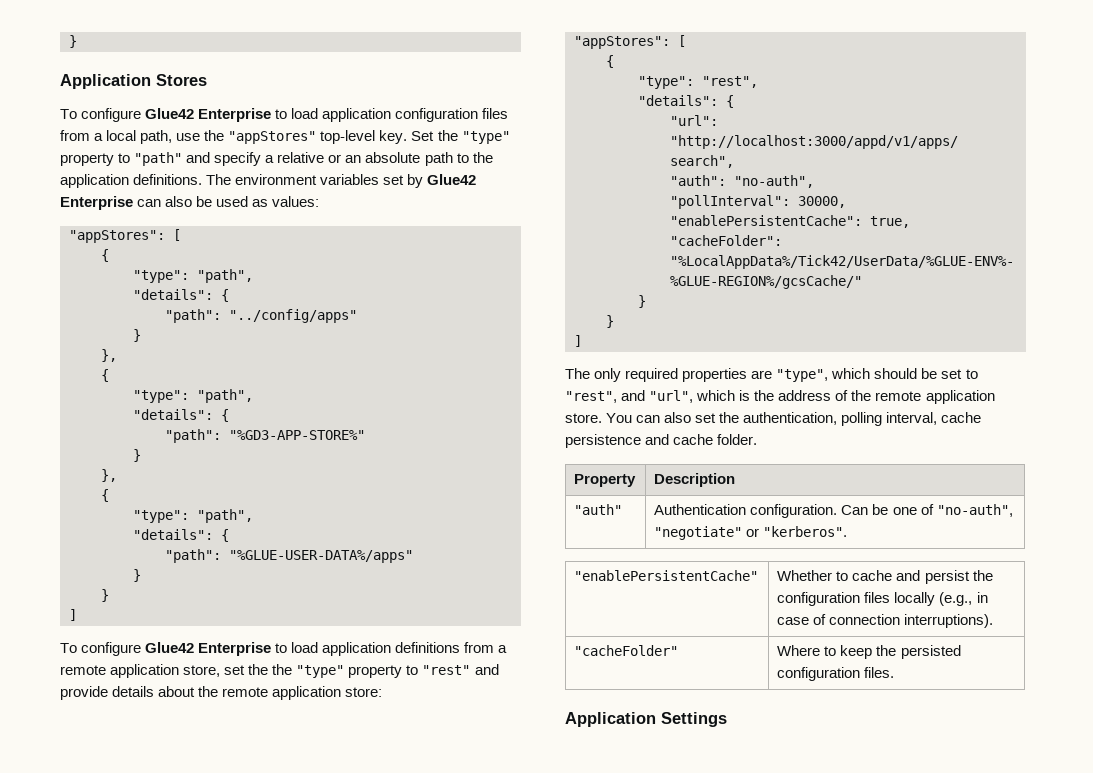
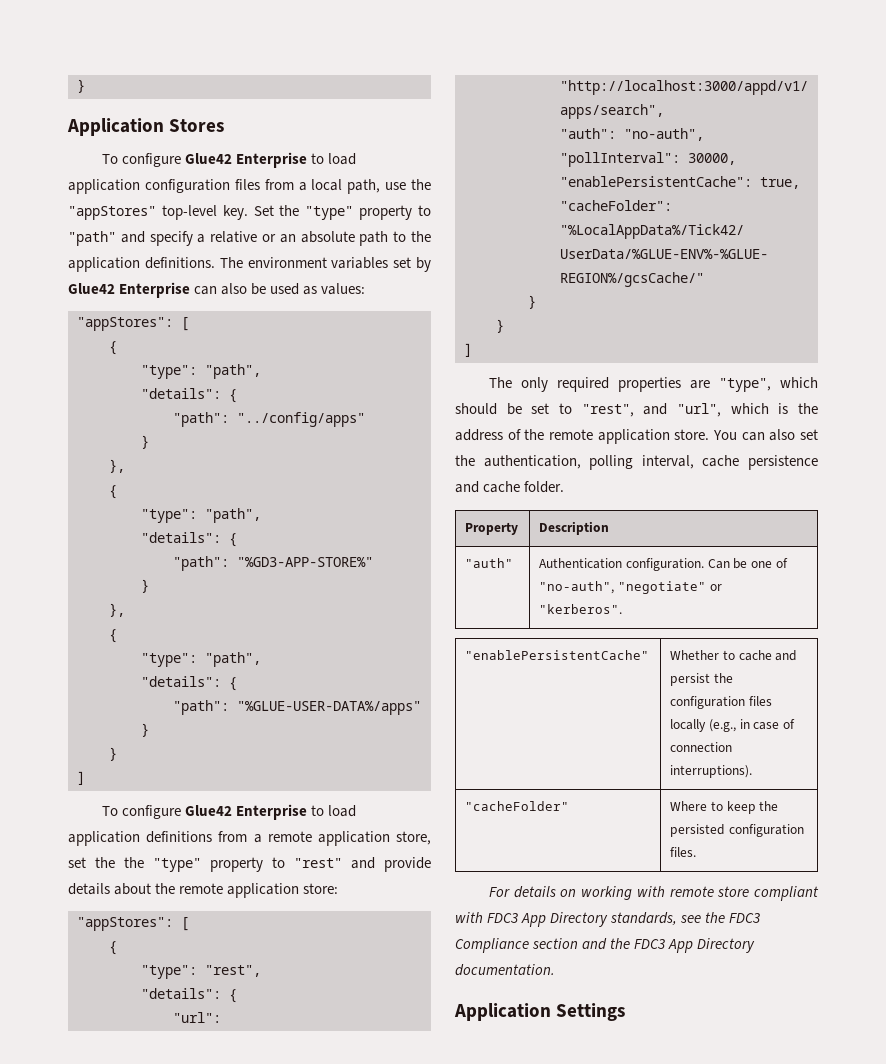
+ For details on working with remote store compliant with FDC3 App Directory standards, see the FDC3 Compliance section and the FDC3 App Directory documentation.

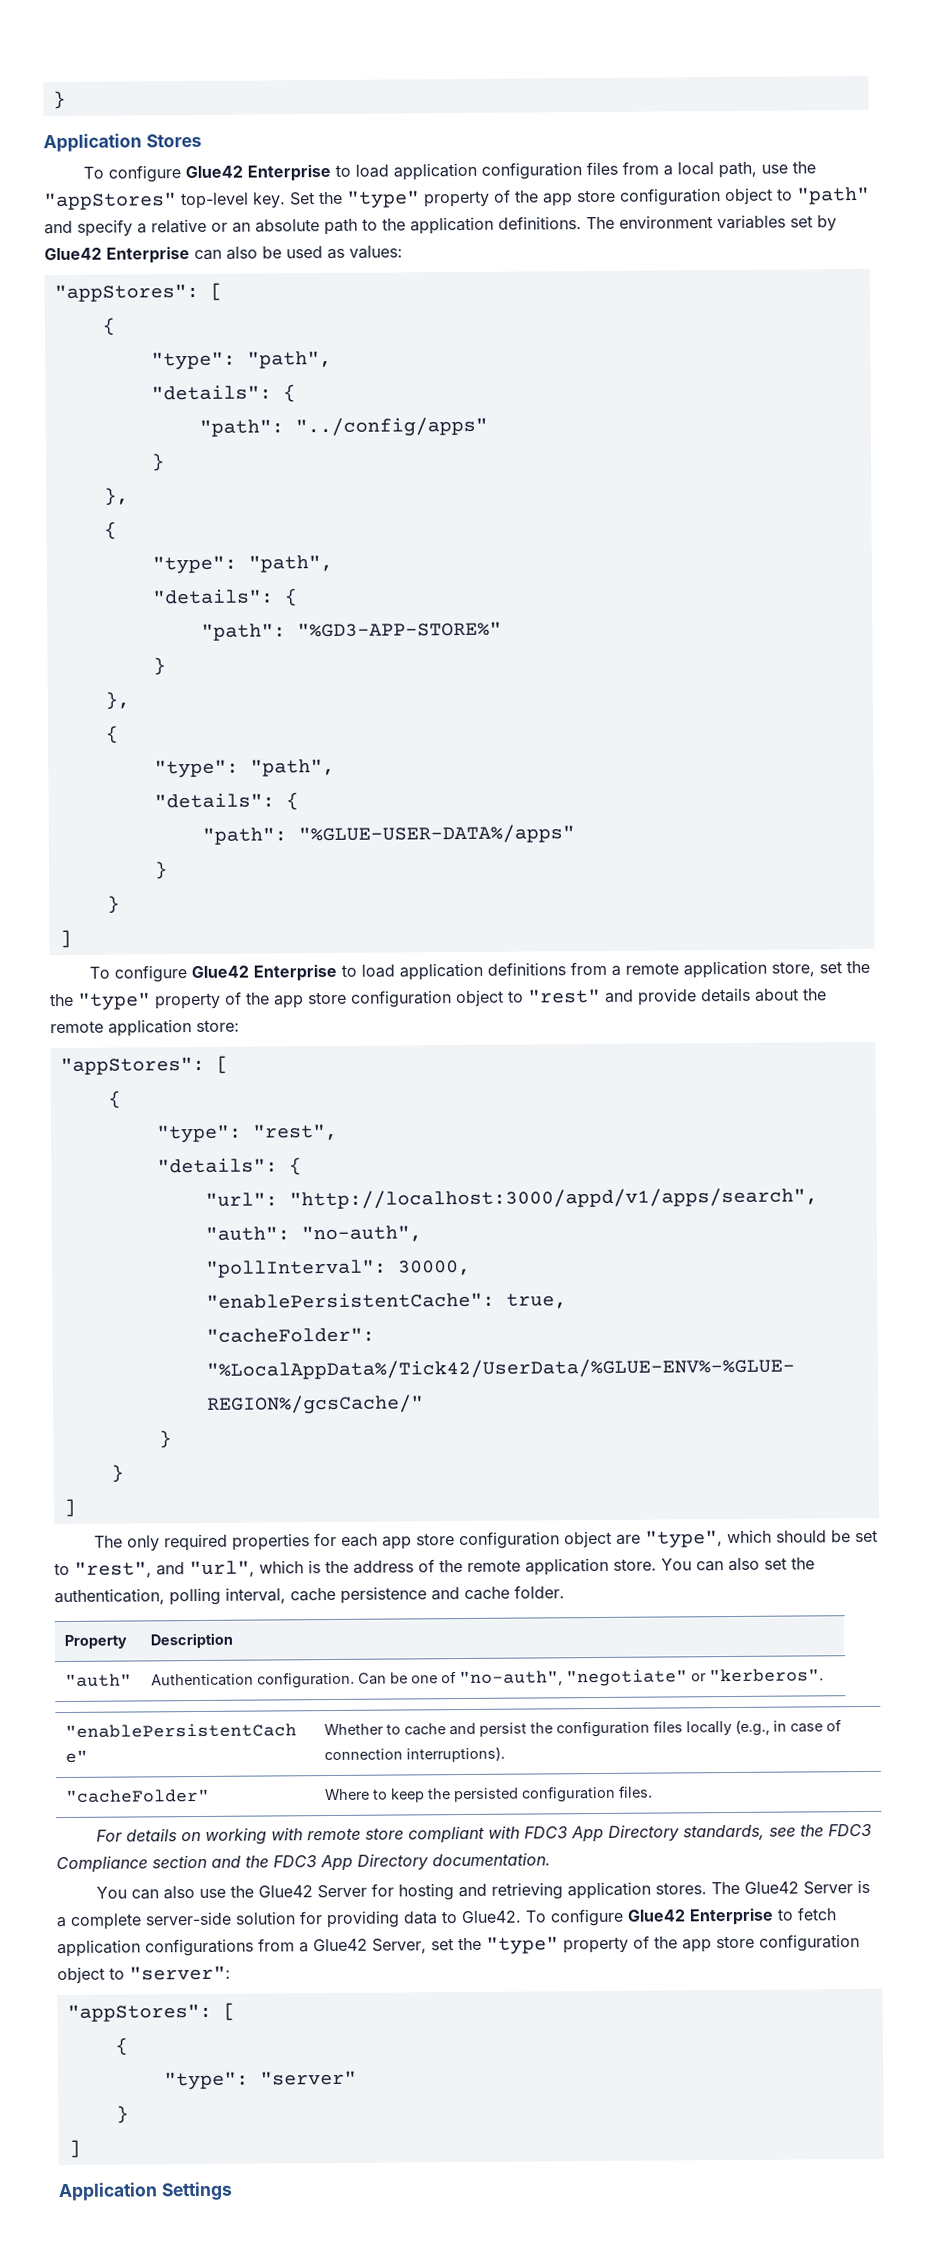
- Set the "type" property to "path" and specify a relative or an absolute path to the application definitions.
+ Set the "type" property of the app store configuration object to "path" and specify a relative or an absolute path to the application definitions.
- To configure Glue42 Enterprise to load application definitions from a remote application store, set the the "type" property to "rest" and provide details about the remote application store:
+ To configure Glue42 Enterprise to load application definitions from a remote application store, set the the "type" property of the app store configuration object to "rest" and provide details about the remote application store:
- The only required properties are "type", which should be set to "rest", and "url", which is the address of the remote application store.
+ The only required properties for each app store configuration object are "type", which should be set to "rest", and "url", which is the address of the remote application store.
+ You can also use the Glue42 Server for hosting and retrieving application stores. The Glue42 Server is a complete server-side solution for providing data to Glue42. To configure Glue42 Enterprise to fetch application configurations from a Glue42 Server, set the "type" property of the app store configuration object to "server":
+ "appStores": [
+ {
+ "type": "server"
+ }
+ ]

